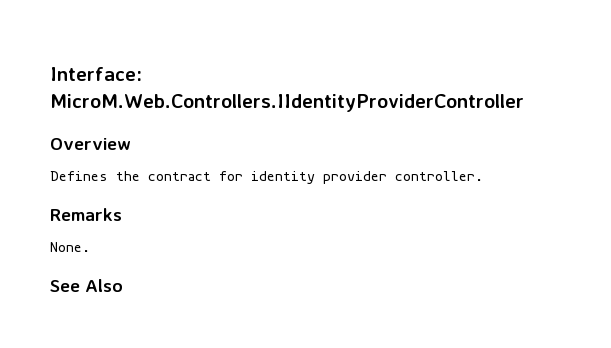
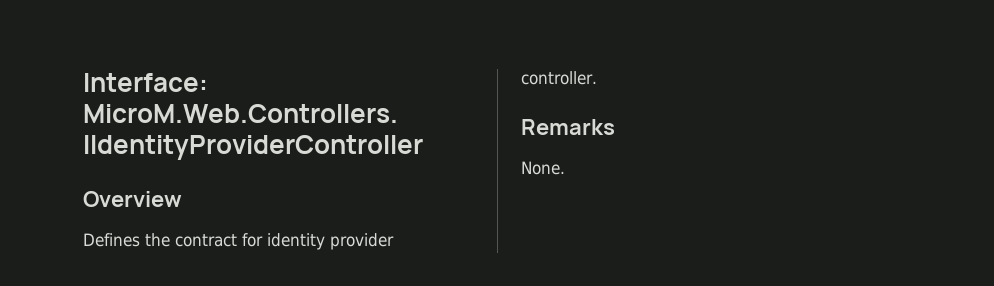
- See Also

